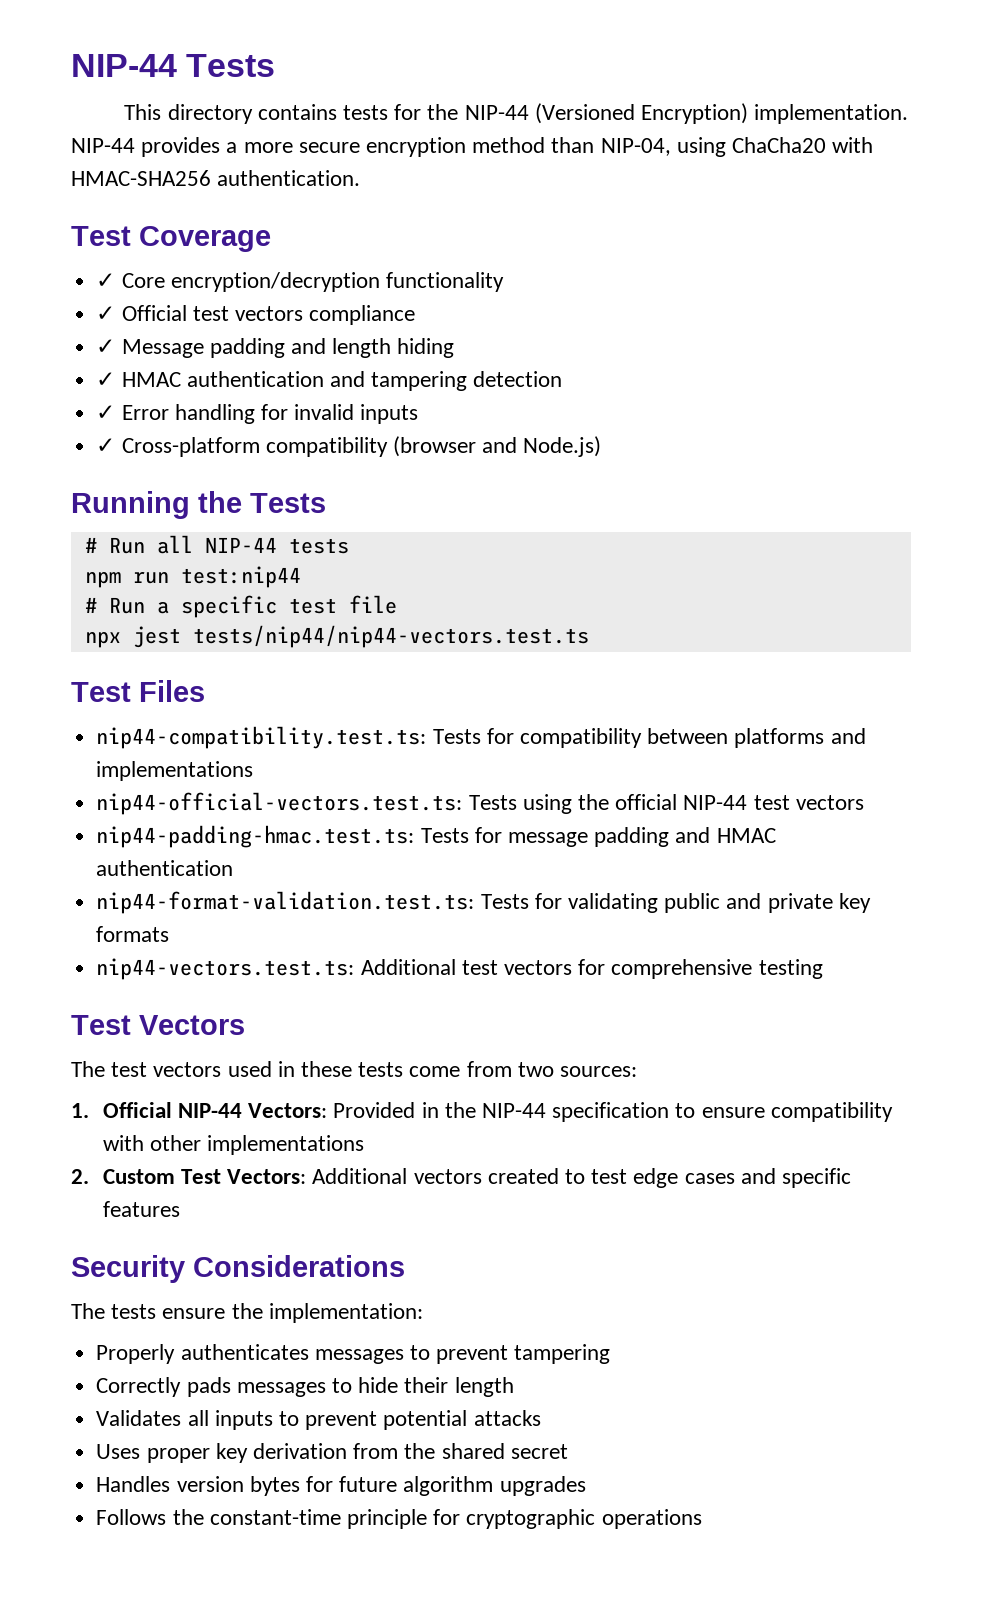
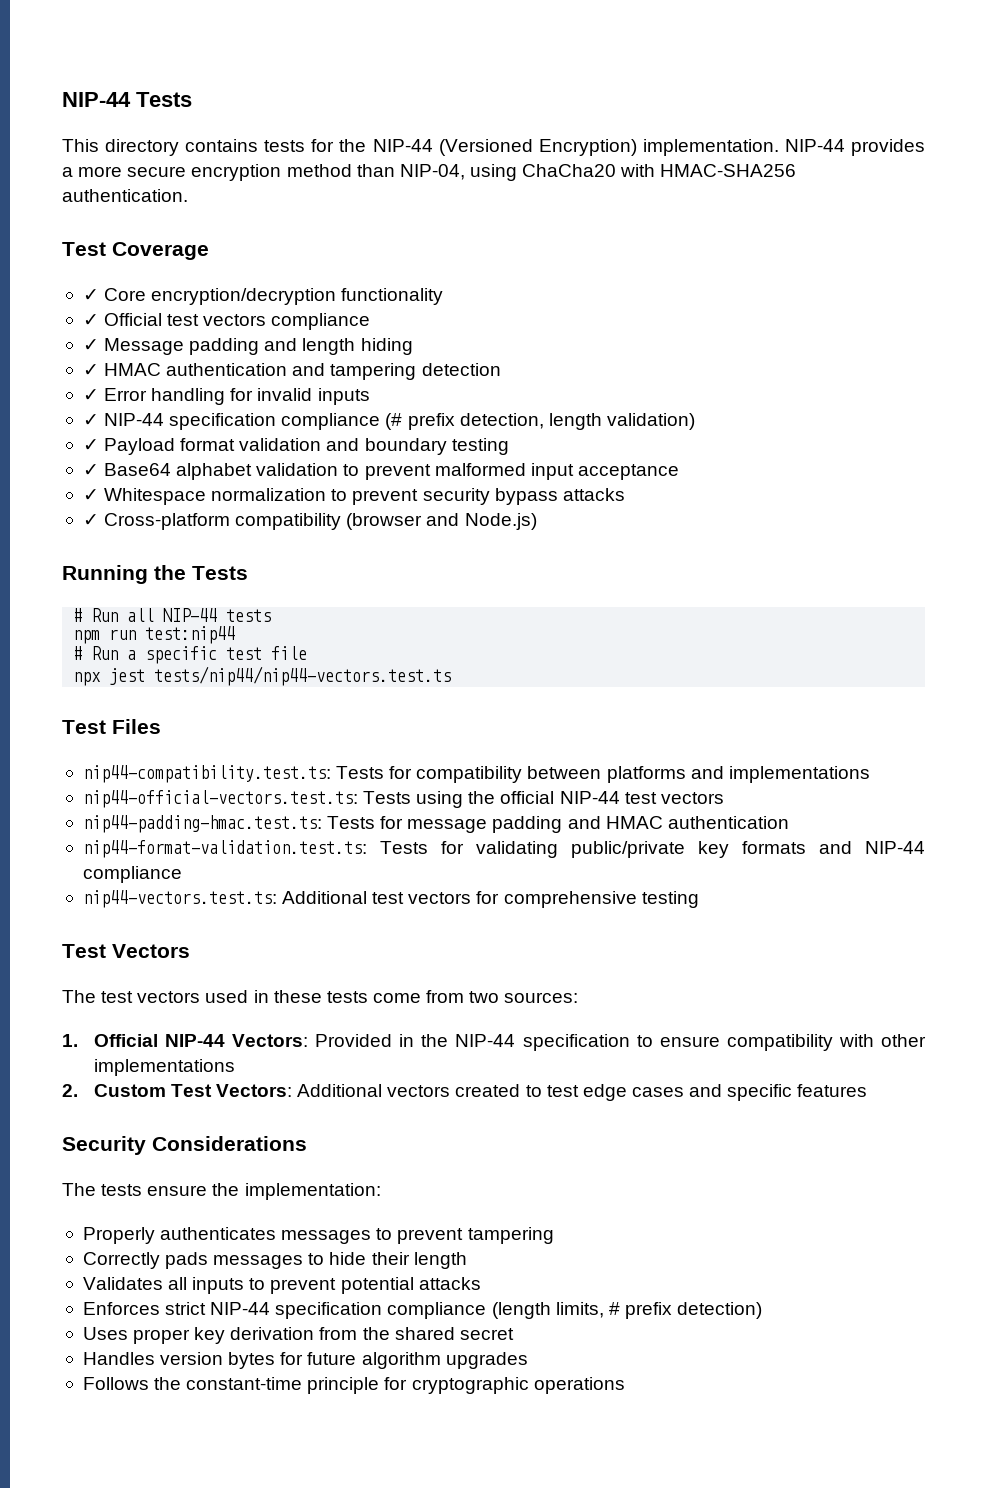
+ ✓ NIP-44 specification compliance (# prefix detection, length validation)
+ ✓ Payload format validation and boundary testing
+ ✓ Base64 alphabet validation to prevent malformed input acceptance
+ ✓ Whitespace normalization to prevent security bypass attacks
- nip44-format-validation.test.ts: Tests for validating public and private key formats
+ nip44-format-validation.test.ts: Tests for validating public/private key formats and NIP-44 compliance
+ Enforces strict NIP-44 specification compliance (length limits, # prefix detection)

